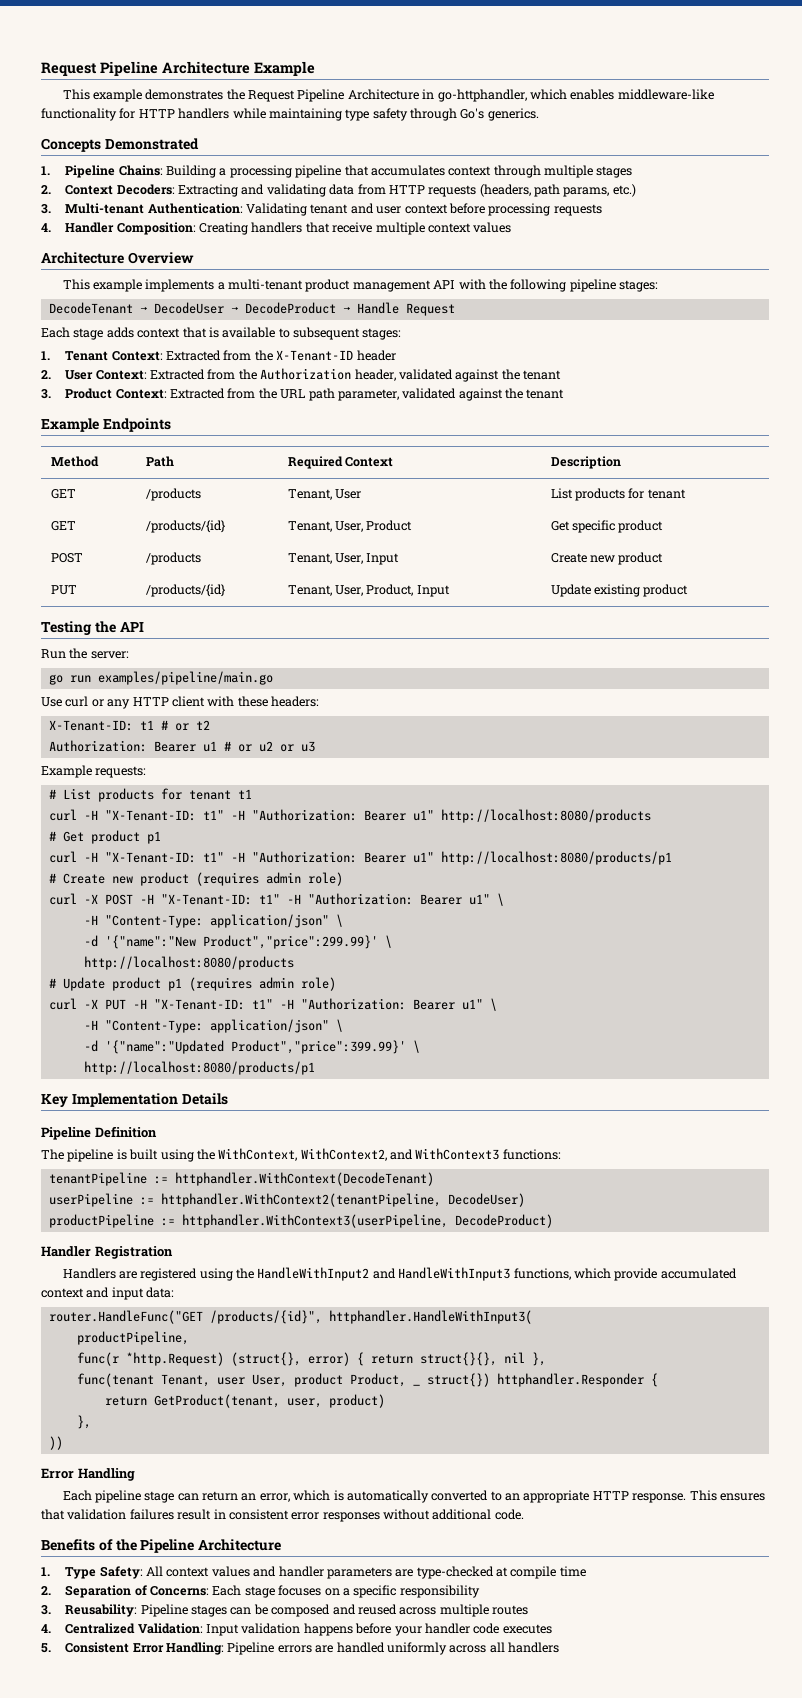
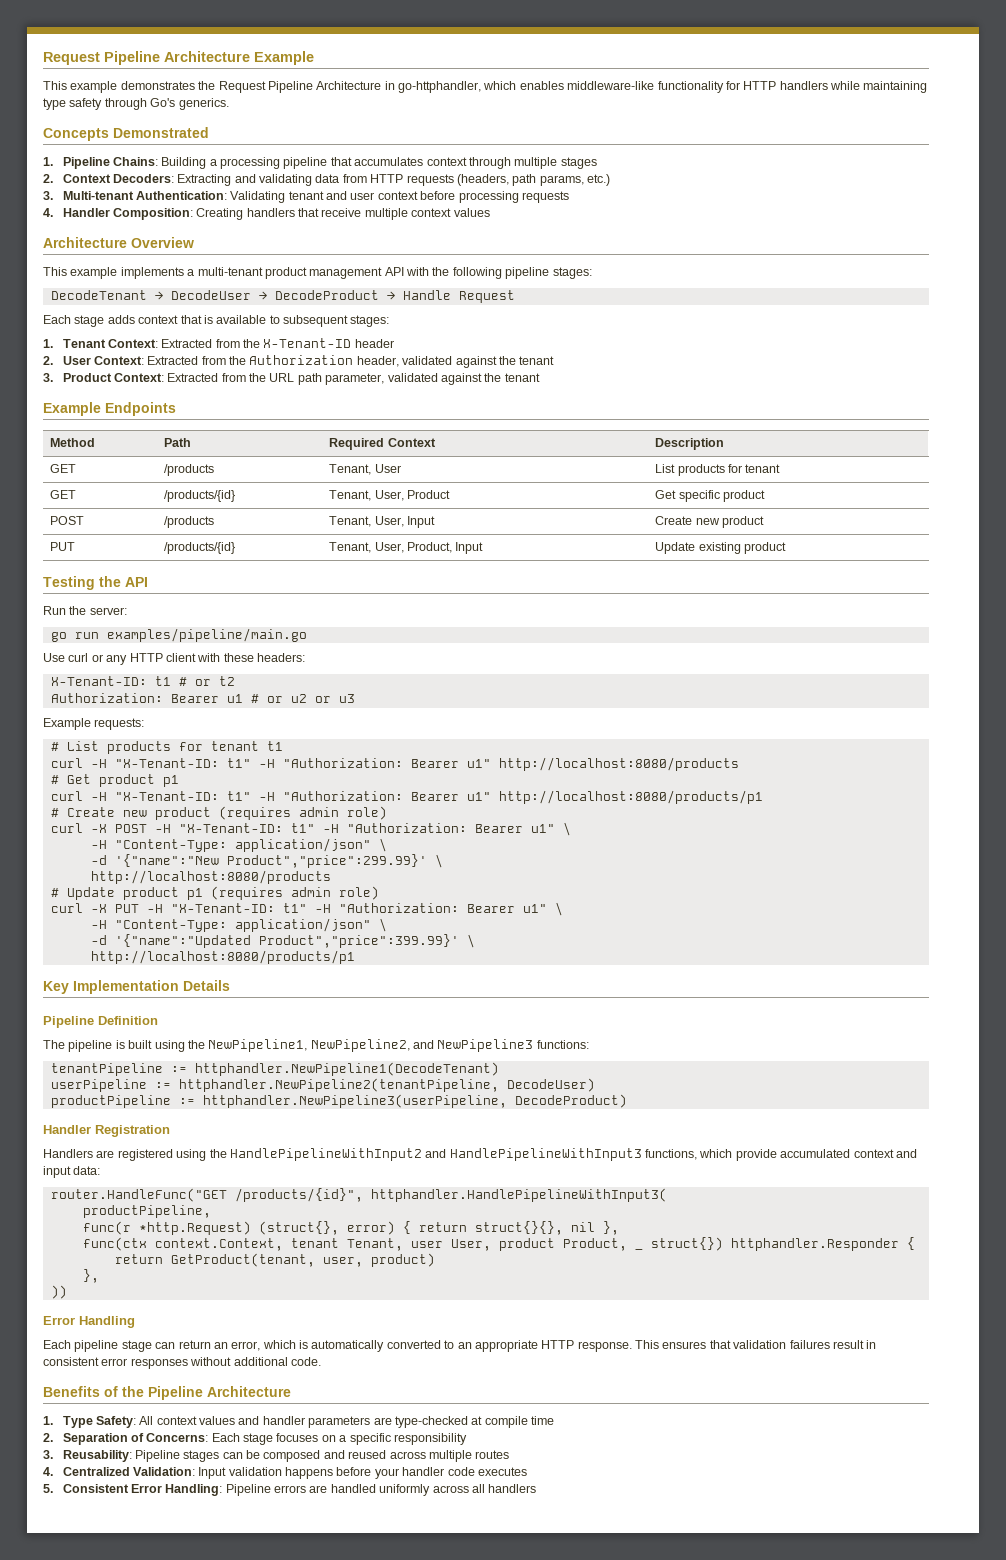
- The pipeline is built using the WithContext, WithContext2, and WithContext3 functions:
+ The pipeline is built using the NewPipeline1, NewPipeline2, and NewPipeline3 functions:
- tenantPipeline := httphandler.WithContext(DecodeTenant)
+ tenantPipeline := httphandler.NewPipeline1(DecodeTenant)
- userPipeline := httphandler.WithContext2(tenantPipeline, DecodeUser)
+ userPipeline := httphandler.NewPipeline2(tenantPipeline, DecodeUser)
- productPipeline := httphandler.WithContext3(userPipeline, DecodeProduct)
+ productPipeline := httphandler.NewPipeline3(userPipeline, DecodeProduct)
- Handlers are registered using the HandleWithInput2 and HandleWithInput3 functions, which provide accumulated context and input data:
+ Handlers are registered using the HandlePipelineWithInput2 and HandlePipelineWithInput3 functions, which provide accumulated context and input data:
- router.HandleFunc("GET /products/{id}", httphandler.HandleWithInput3(
+ router.HandleFunc("GET /products/{id}", httphandler.HandlePipelineWithInput3(
- func(tenant Tenant, user User, product Product, _ struct{}) httphandler.Responder {
+ func(ctx context.Context, tenant Tenant, user User, product Product, _ struct{}) httphandler.Responder {

